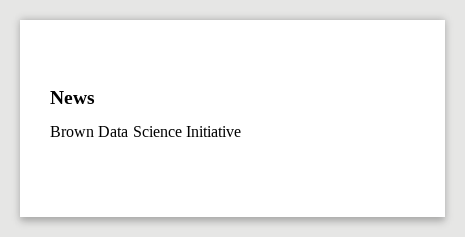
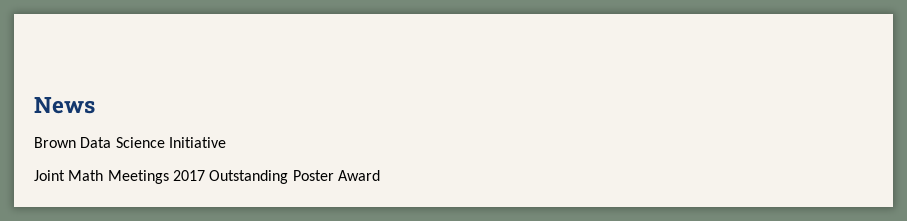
+ Joint Math Meetings 2017 Outstanding Poster Award

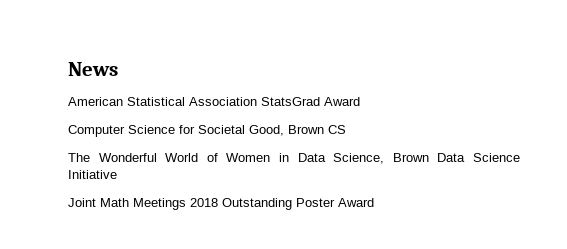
- Brown Data Science Initiative
+ American Statistical Association StatsGrad Award
+ Computer Science for Societal Good, Brown CS
+ The Wonderful World of Women in Data Science, Brown Data Science Initiative
- Joint Math Meetings 2017 Outstanding Poster Award
+ Joint Math Meetings 2018 Outstanding Poster Award

